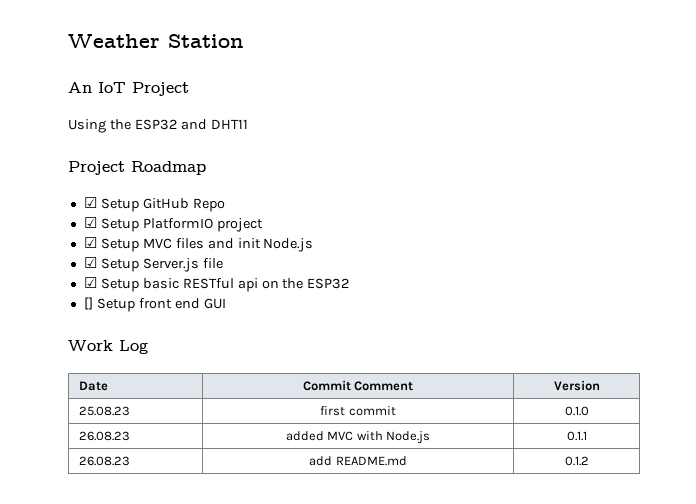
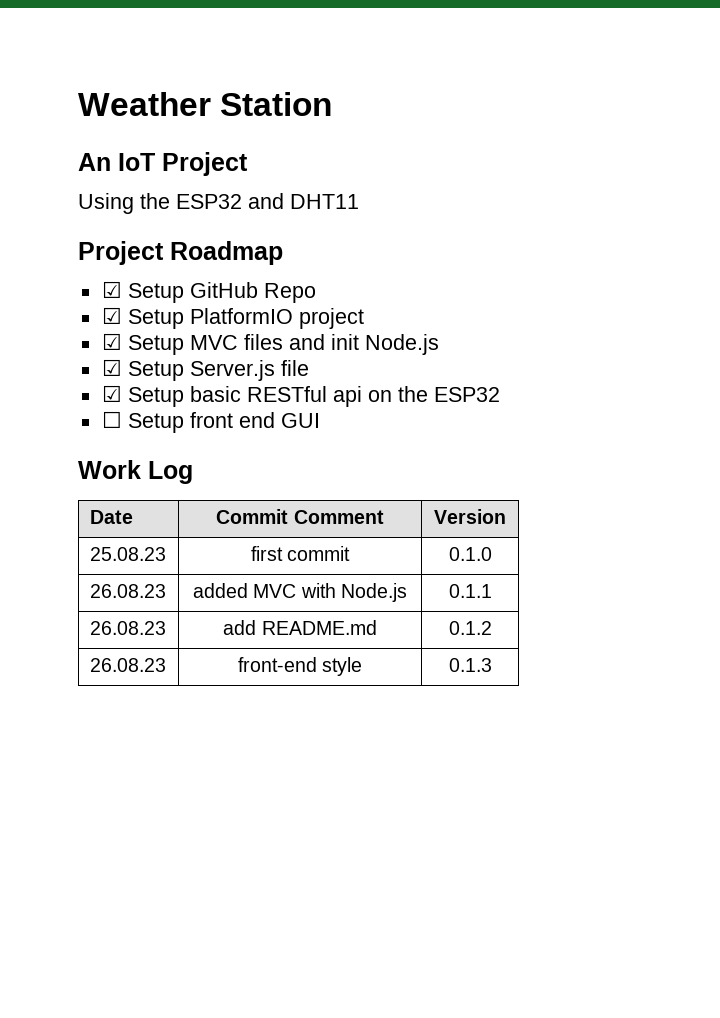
- [] Setup front end GUI
+ ☐ Setup front end GUI
+ 26.08.23 | front-end style | 0.1.3

